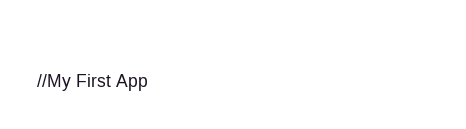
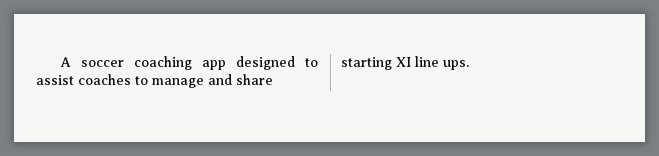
- //My First App
+ A soccer coaching app designed to assist coaches to manage and share starting XI line ups.

